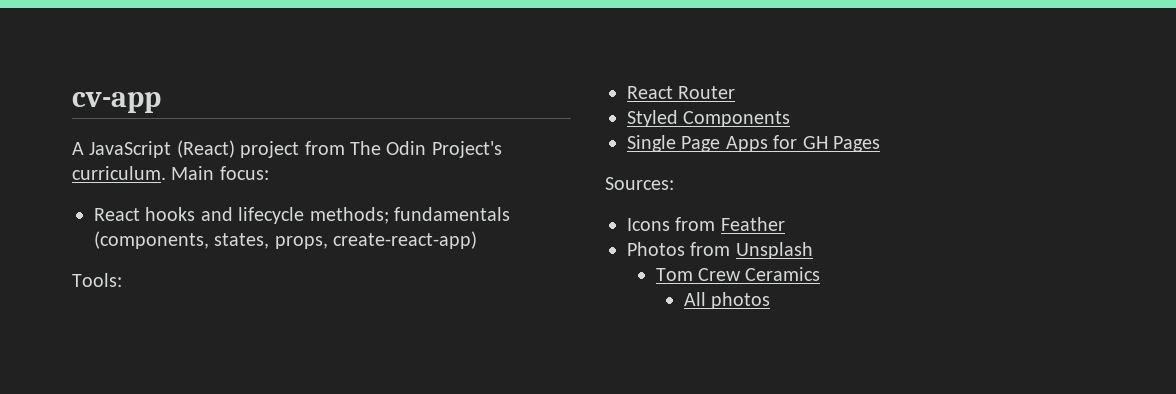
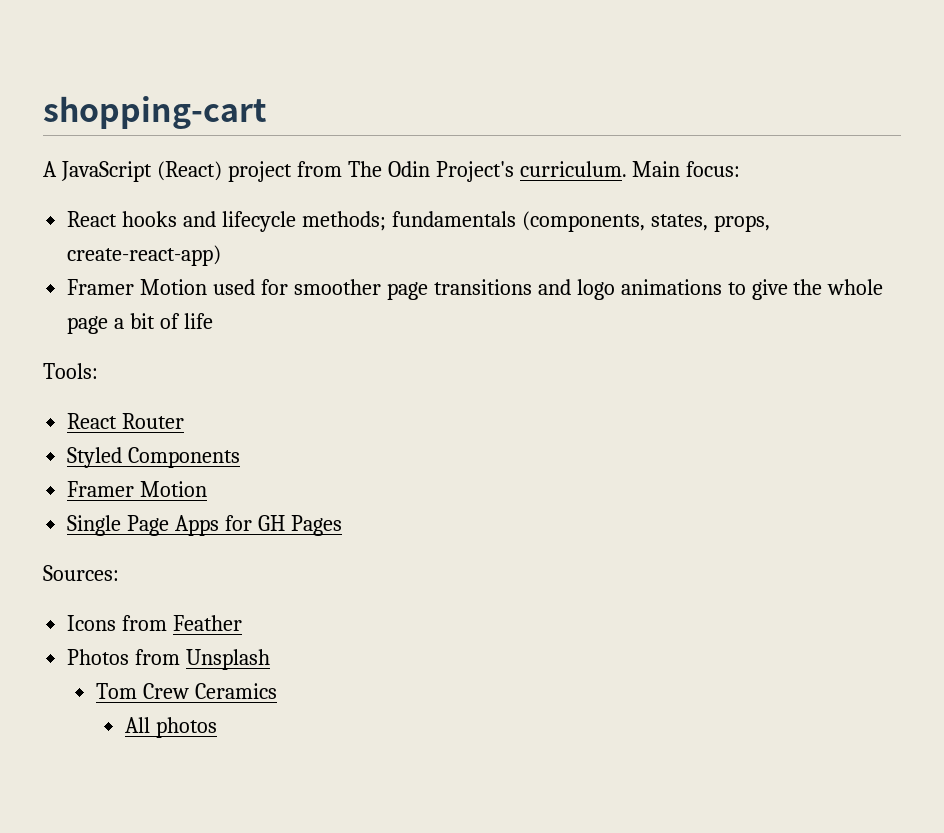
- cv-app
+ shopping-cart
+ Framer Motion used for smoother page transitions and logo animations to give the whole page a bit of life
  Styled Components
+ Framer Motion

